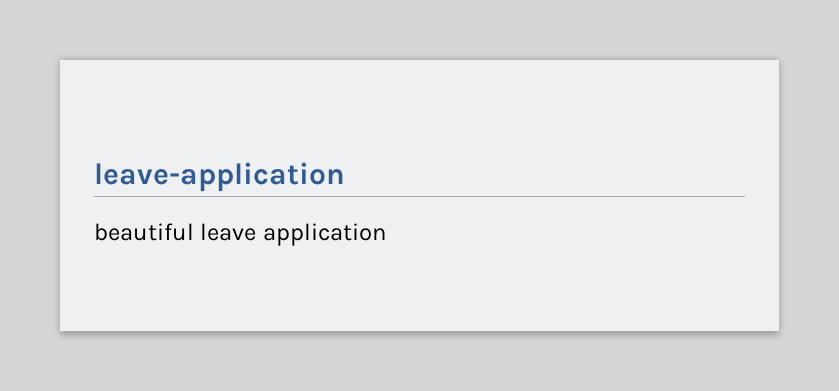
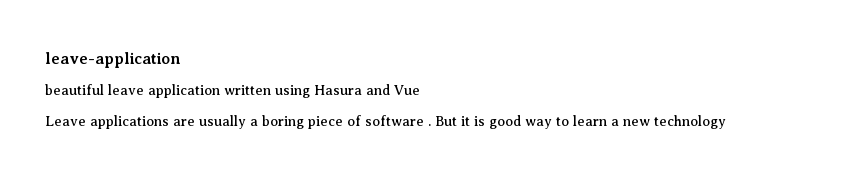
- beautiful leave application
+ beautiful leave application written using Hasura and Vue
+ Leave applications are usually a boring piece of software . But it is good way to learn a new technology

